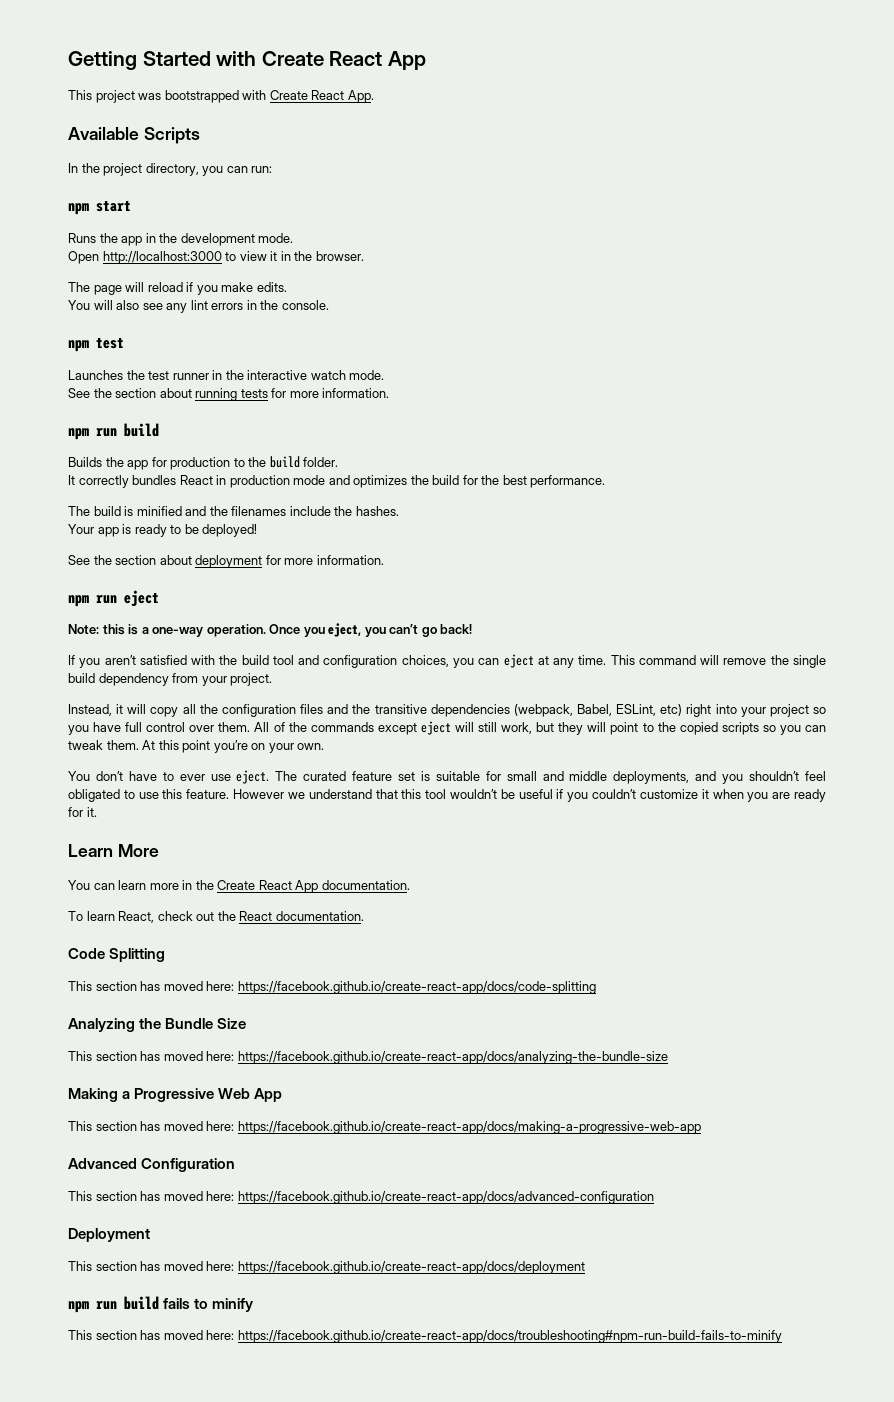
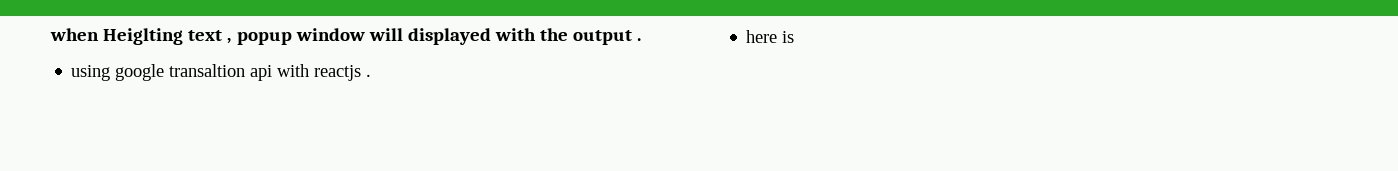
- Getting Started with Create React App
- This project was bootstrapped with Create React App.
- Available Scripts
- In the project directory, you can run:
- npm start
- Runs the app in the development mode.
- Open http://localhost:3000 to view it in the browser.
- The page will reload if you make edits.
- You will also see any lint errors in the console.
- npm test
- Launches the test runner in the interactive watch mode.
- See the section about running tests for more information.
- npm run build
- Builds the app for production to the build folder.
- It correctly bundles React in production mode and optimizes the build for the best performance.
- The build is minified and the filenames include the hashes.
- Your app is ready to be deployed!
- See the section about deployment for more information.
- npm run eject
- Note: this is a one-way operation. Once you eject, you can’t go back!
- If you aren’t satisfied with the build tool and configuration choices, you can eject at any time. This command will remove the single build dependency from your project.
- Instead, it will copy all the configuration files and the transitive dependencies (webpack, Babel, ESLint, etc) right into your project so you have full control over them. All of the commands except eject will still work, but they will point to the copied scripts so you can tweak them. At this point you’re on your own.
- You don’t have to ever use eject. The curated feature set is suitable for small and middle deployments, and you shouldn’t feel obligated to use this feature. However we understand that this tool wouldn’t be useful if you couldn’t customize it when you are ready for it.
- Learn More
- You can learn more in the Create React App documentation.
- To learn React, check out the React documentation.
- Code Splitting
- This section has moved here: https://facebook.github.io/create-react-app/docs/code-splitting
- Analyzing the Bundle Size
- This section has moved here: https://facebook.github.io/create-react-app/docs/analyzing-the-bundle-size
- Making a Progressive Web App
- This section has moved here: https://facebook.github.io/create-react-app/docs/making-a-progressive-web-app
- Advanced Configuration
- This section has moved here: https://facebook.github.io/create-react-app/docs/advanced-configuration
- Deployment
- This section has moved here: https://facebook.github.io/create-react-app/docs/deployment
- npm run build fails to minify
- This section has moved here: https://facebook.github.io/create-react-app/docs/troubleshooting#npm-run-build-fails-to-minify
+ when Heiglting text , popup window will displayed with the output .
+ using google transaltion api with reactjs .
+ here is

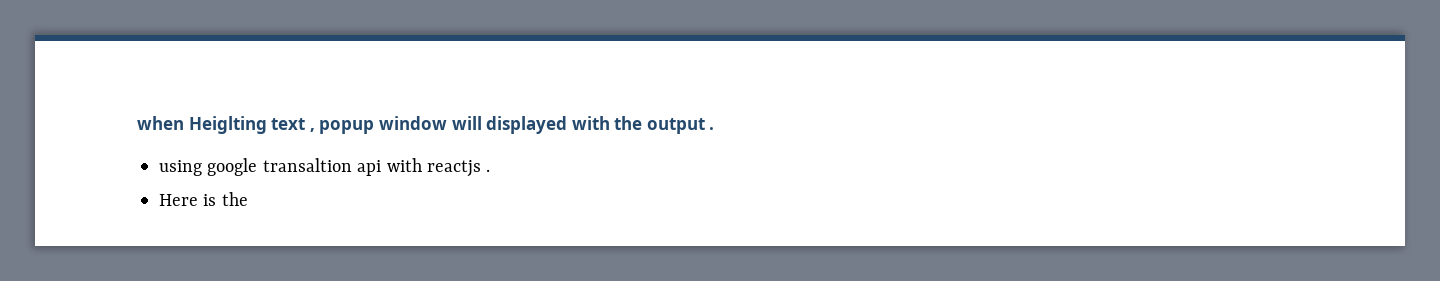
- here is
+ Here is the

